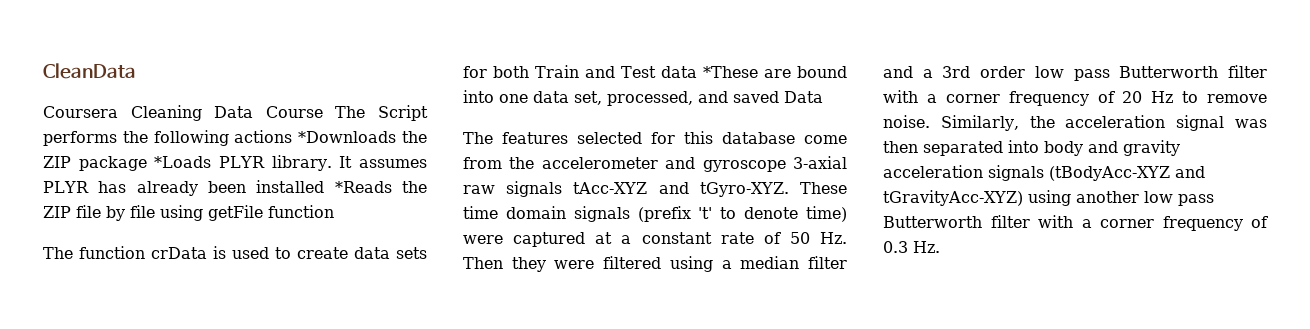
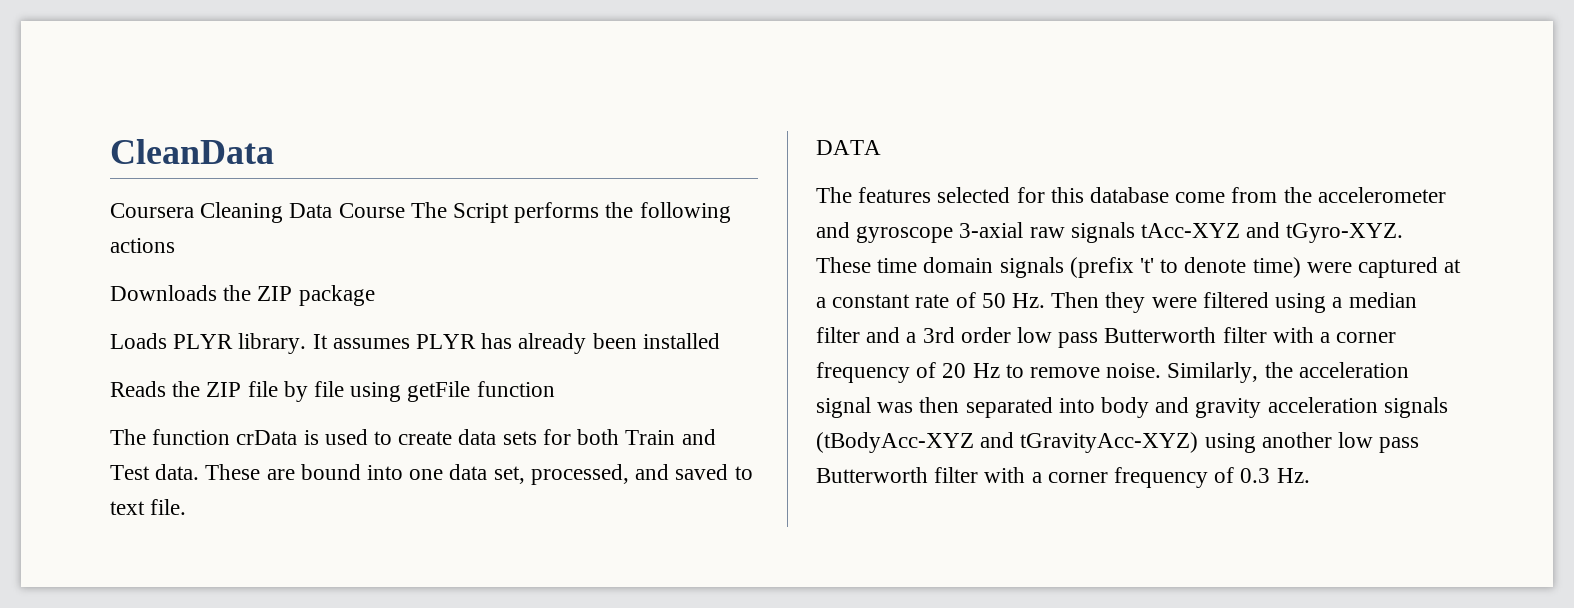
- Coursera Cleaning Data Course The Script performs the following actions *Downloads the ZIP package *Loads PLYR library.
+ Coursera Cleaning Data Course The Script performs the following actions
+ Downloads the ZIP package
+ Loads PLYR library.
- It assumes PLYR has already been installed *Reads the ZIP file by file using getFile function
+ It assumes PLYR has already been installed
+ Reads the ZIP file by file using getFile function
- The function crData is used to create data sets for both Train and Test data *These are bound into one data set, processed, and saved Data
+ The function crData is used to create data sets for both Train and Test data. These are bound into one data set, processed, and saved to text file.
+ DATA

